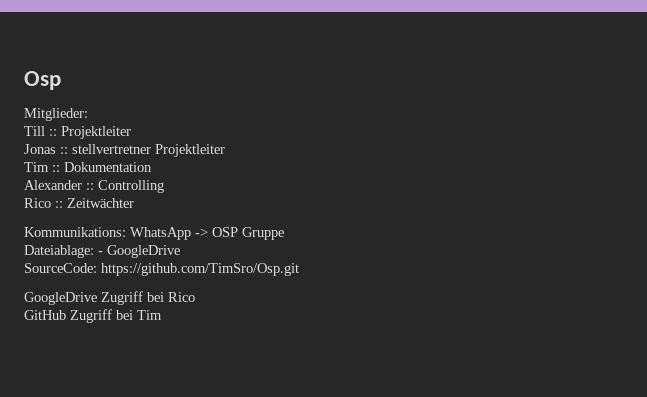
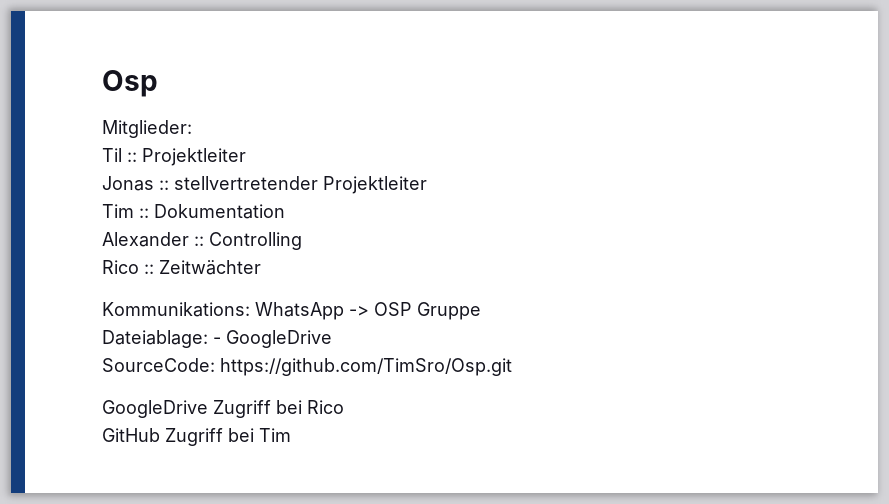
- Till :: Projektleiter
+ Til :: Projektleiter
- Jonas :: stellvertretner Projektleiter
+ Jonas :: stellvertretender Projektleiter

